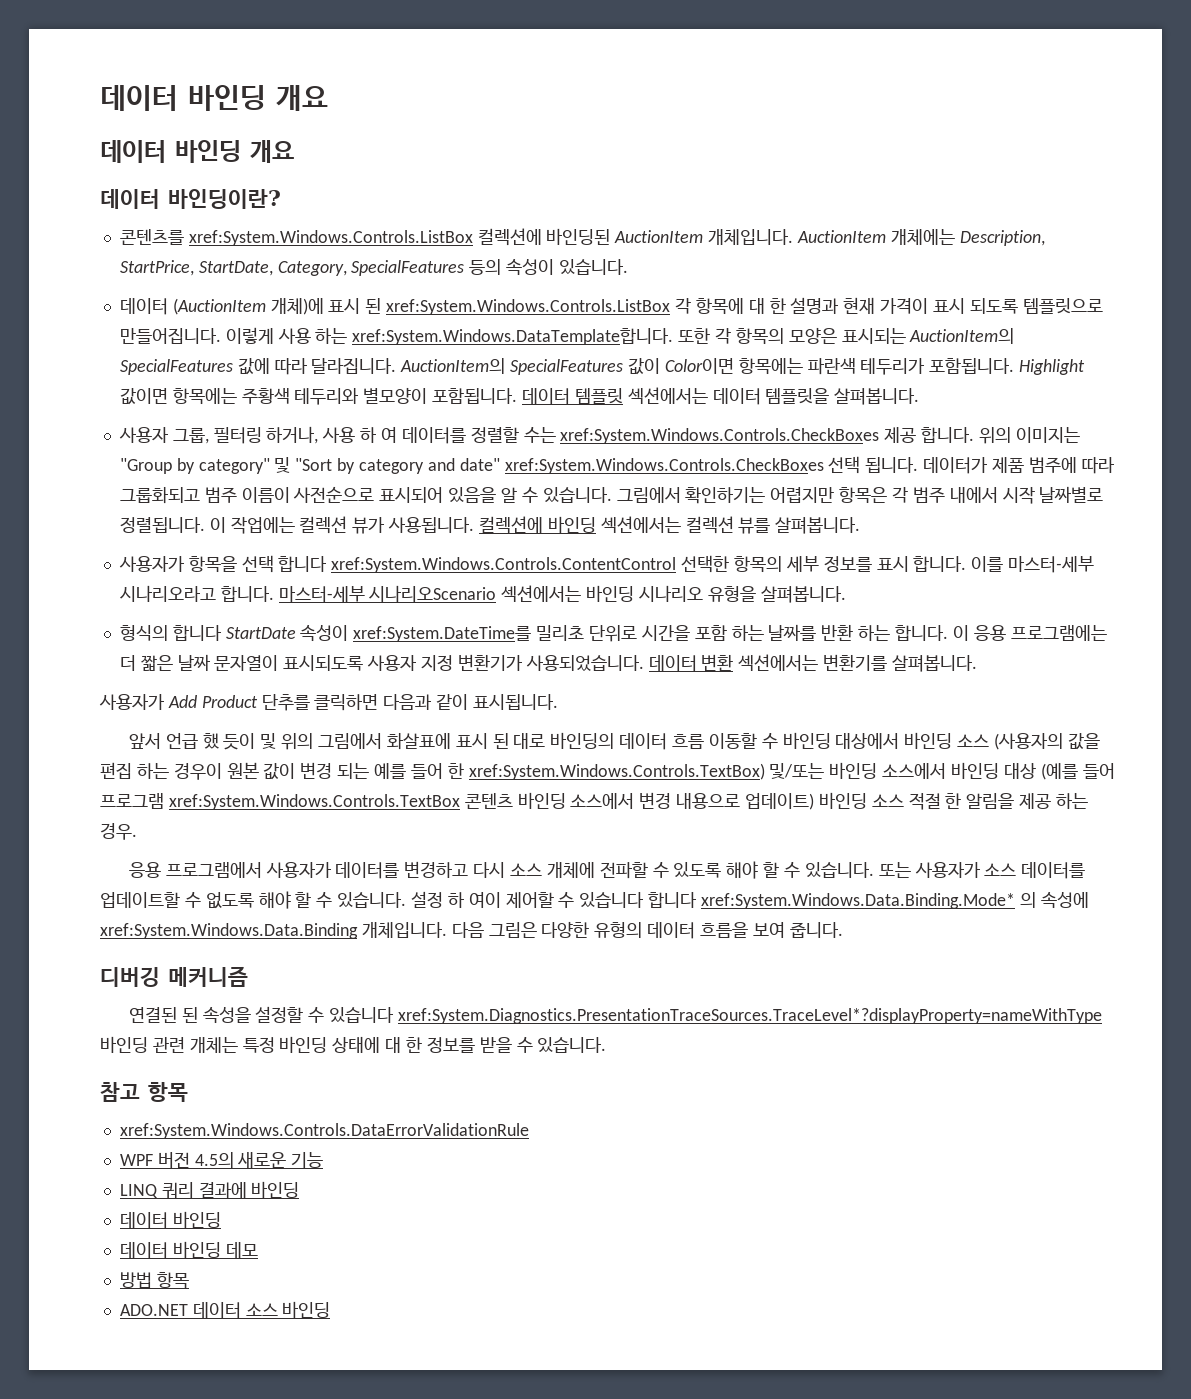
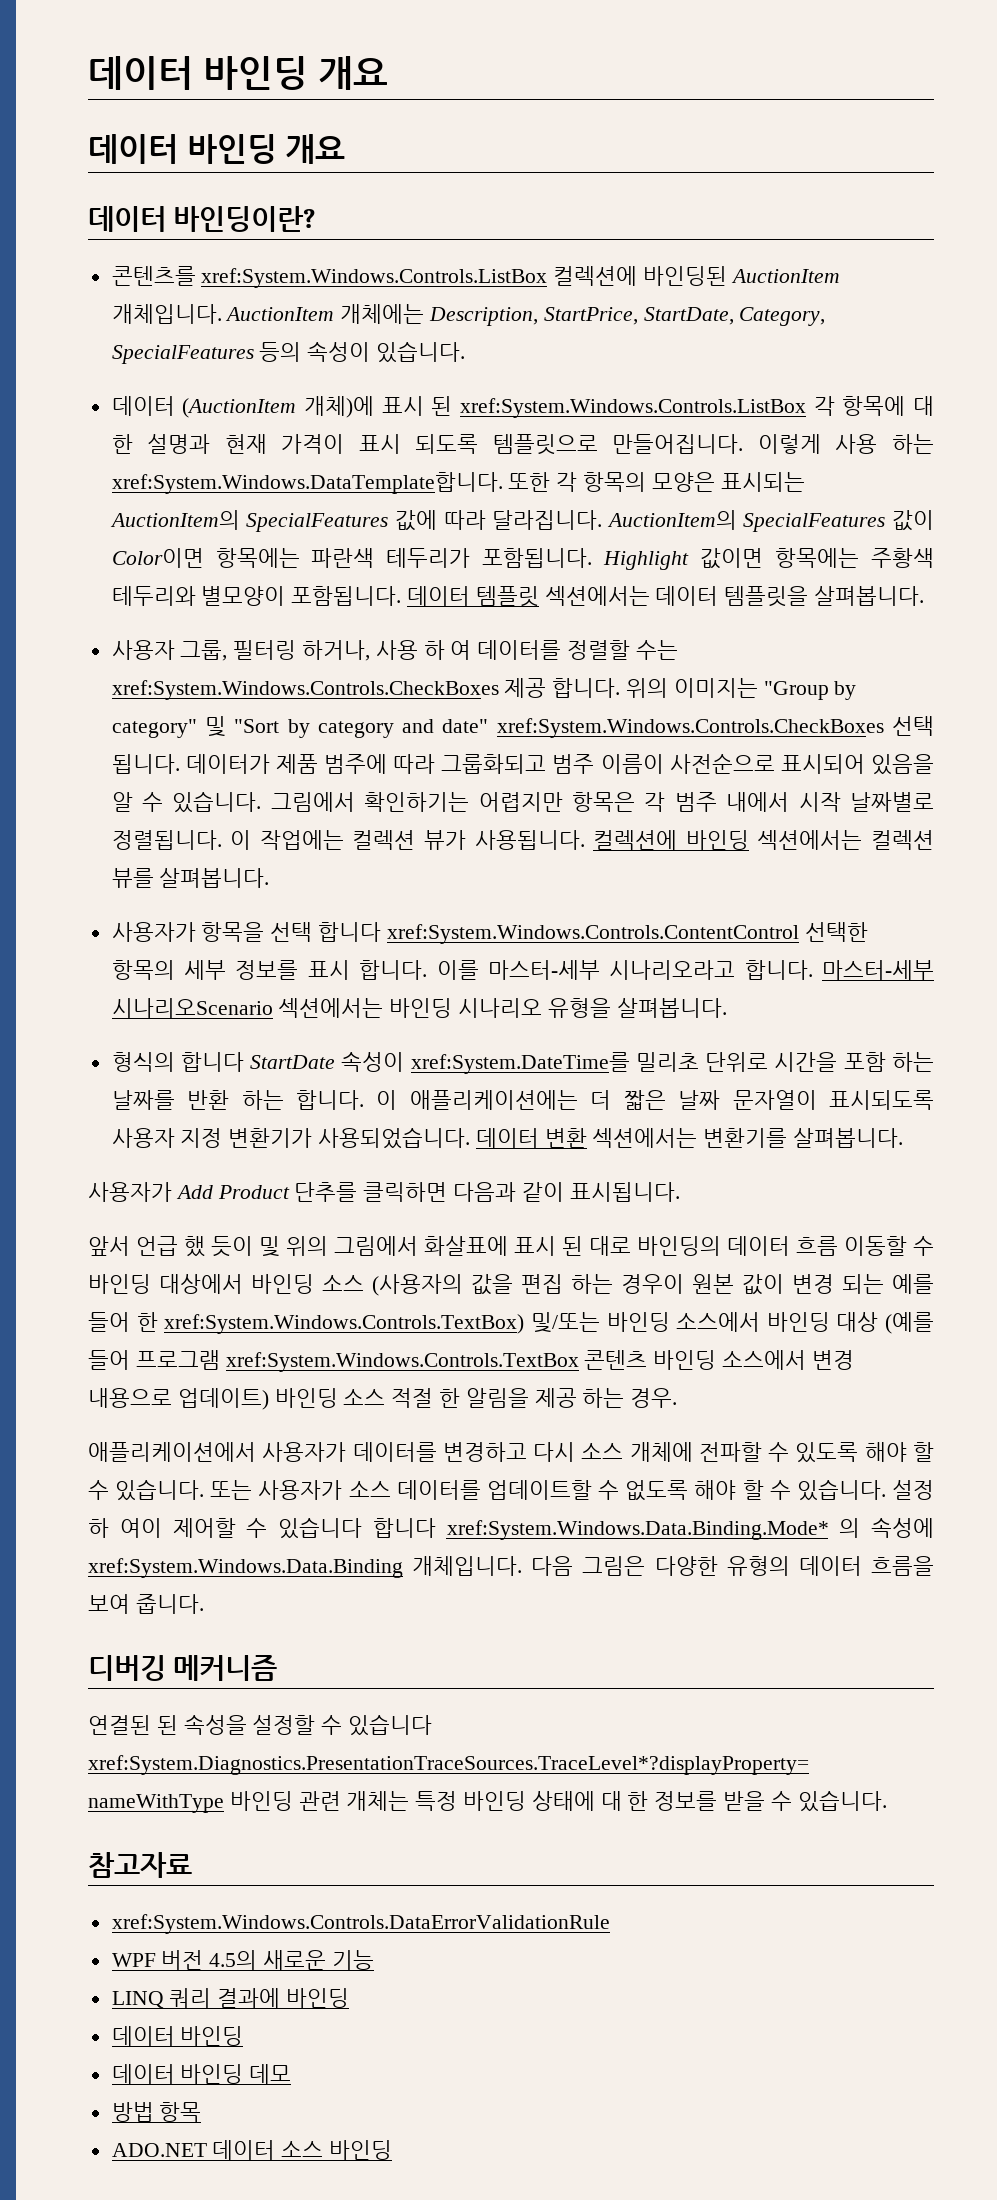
- 이 응용 프로그램에는 더 짧은 날짜 문자열이 표시되도록 사용자 지정 변환기가 사용되었습니다.
+ 이 애플리케이션에는 더 짧은 날짜 문자열이 표시되도록 사용자 지정 변환기가 사용되었습니다.
- 응용 프로그램에서 사용자가 데이터를 변경하고 다시 소스 개체에 전파할 수 있도록 해야 할 수 있습니다.
+ 애플리케이션에서 사용자가 데이터를 변경하고 다시 소스 개체에 전파할 수 있도록 해야 할 수 있습니다.
- 참고 항목
+ 참고자료

